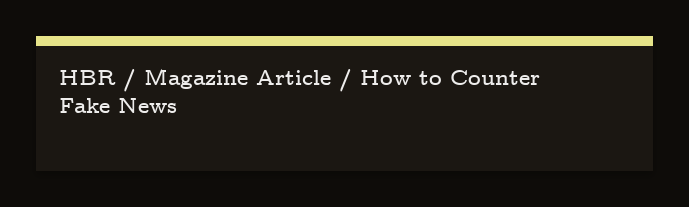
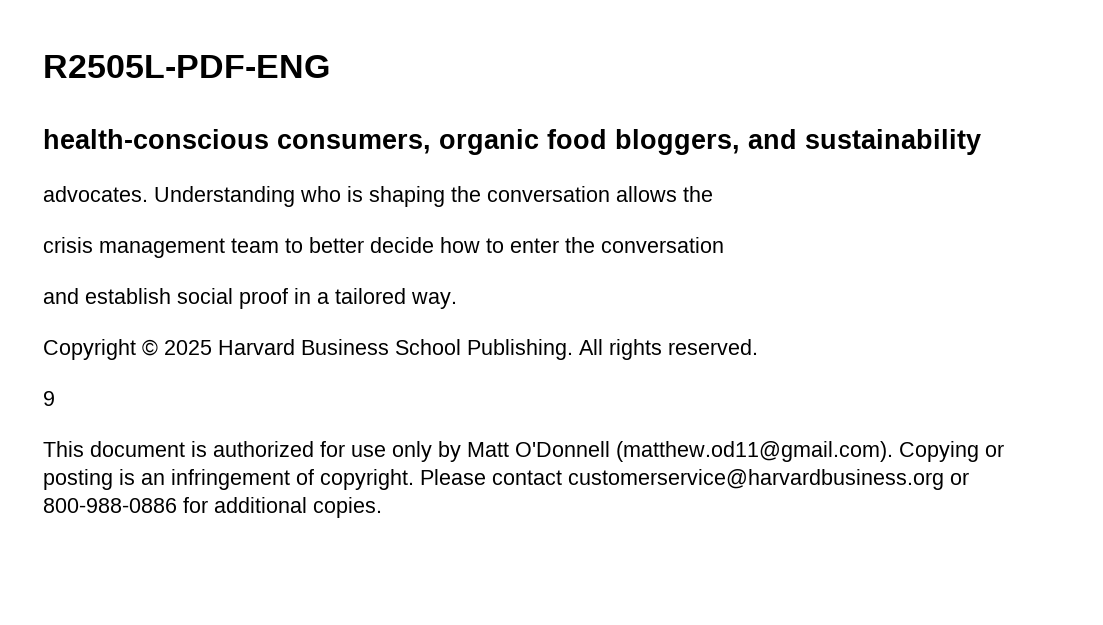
- HBR / Magazine Article / How to Counter Fake News
+ R2505L-PDF-ENG
+ health-conscious consumers, organic food bloggers, and sustainability
+ advocates. Understanding who is shaping the conversation allows the
+ crisis management team to better decide how to enter the conversation
+ and establish social proof in a tailored way.
+ Copyright © 2025 Harvard Business School Publishing. All rights reserved.
+ 9
+ This document is authorized for use only by Matt O'Donnell (matthew.od11@gmail.com). Copying or posting is an infringement of copyright. Please contact customerservice@harvardbusiness.org or 800-988-0886 for additional copies.

